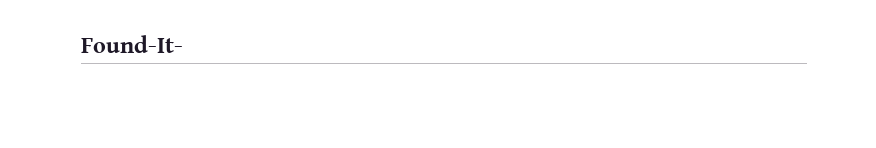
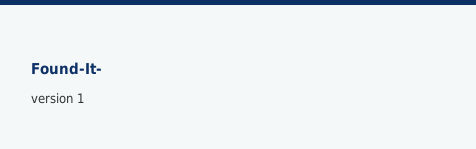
+ version 1

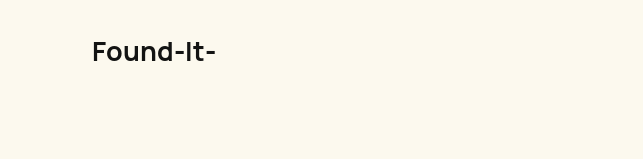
- version 1

